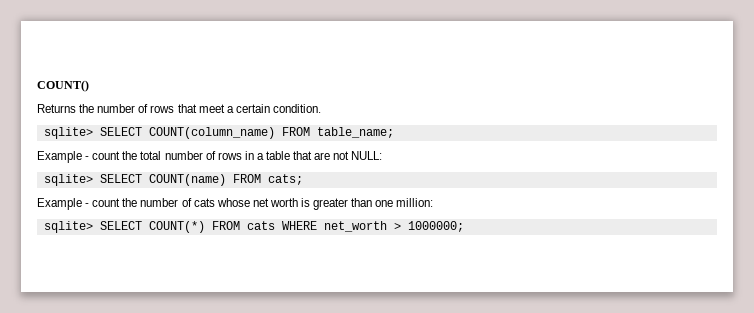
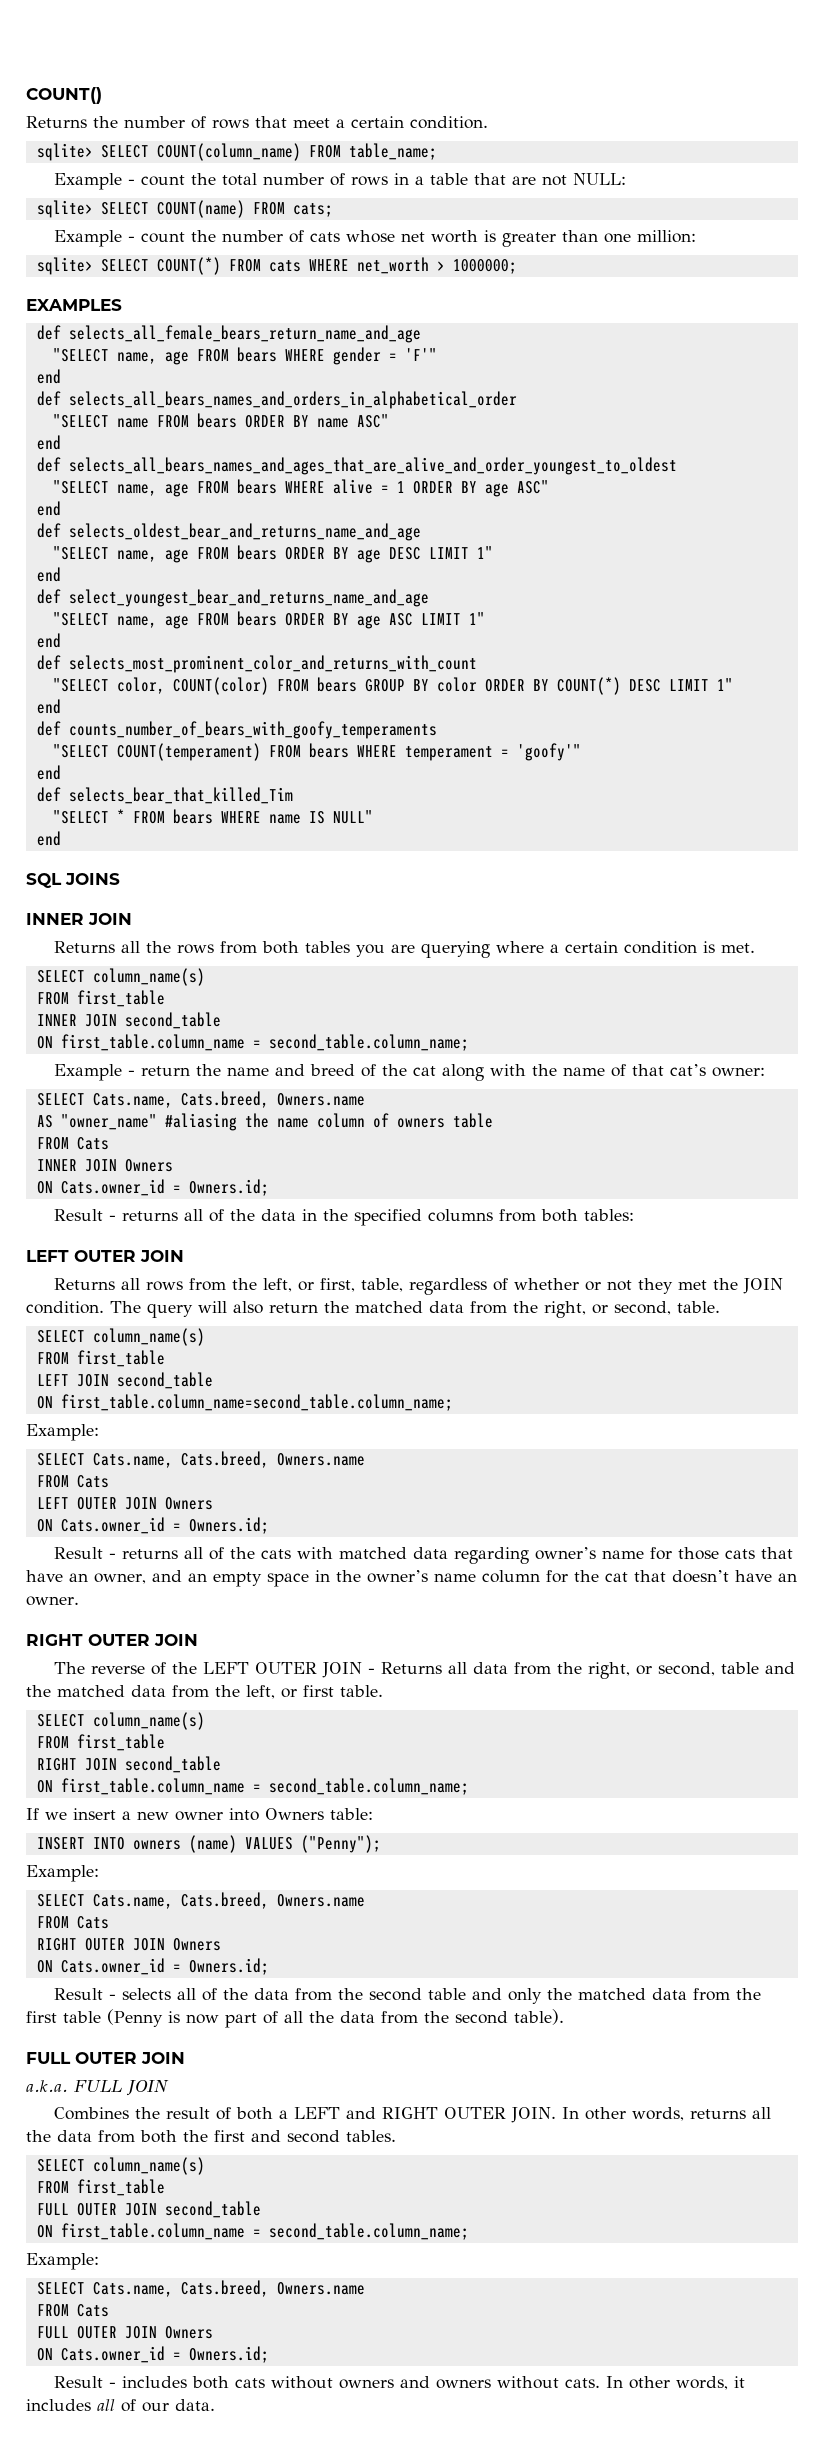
+ EXAMPLES
+ def selects_all_female_bears_return_name_and_age
+ "SELECT name, age FROM bears WHERE gender = 'F'"
+ end
+ def selects_all_bears_names_and_orders_in_alphabetical_order
+ "SELECT name FROM bears ORDER BY name ASC"
+ end
+ def selects_all_bears_names_and_ages_that_are_alive_and_order_youngest_to_oldest
+ "SELECT name, age FROM bears WHERE alive = 1 ORDER BY age ASC"
+ end
+ def selects_oldest_bear_and_returns_name_and_age
+ "SELECT name, age FROM bears ORDER BY age DESC LIMIT 1"
+ end
+ def select_youngest_bear_and_returns_name_and_age
+ "SELECT name, age FROM bears ORDER BY age ASC LIMIT 1"
+ end
+ def selects_most_prominent_color_and_returns_with_count
+ "SELECT color, COUNT(color) FROM bears GROUP BY color ORDER BY COUNT(*) DESC LIMIT 1"
+ end
+ def counts_number_of_bears_with_goofy_temperaments
+ "SELECT COUNT(temperament) FROM bears WHERE temperament = 'goofy'"
+ end
+ def selects_bear_that_killed_Tim
+ "SELECT * FROM bears WHERE name IS NULL"
+ end
+ SQL JOINS
+ INNER JOIN
+ Returns all the rows from both tables you are querying where a certain condition is met.
+ SELECT column_name(s)
+ FROM first_table
+ INNER JOIN second_table
+ ON first_table.column_name = second_table.column_name;
+ Example - return the name and breed of the cat along with the name of that cat’s owner:
+ SELECT Cats.name, Cats.breed, Owners.name
+ AS "owner_name" #aliasing the name column of owners table
+ FROM Cats
+ INNER JOIN Owners
+ ON Cats.owner_id = Owners.id;
+ Result - returns all of the data in the specified columns from both tables:
+ LEFT OUTER JOIN
+ Returns all rows from the left, or first, table, regardless of whether or not they met the JOIN condition. The query will also return the matched data from the right, or second, table.
+ SELECT column_name(s)
+ FROM first_table
+ LEFT JOIN second_table
+ ON first_table.column_name=second_table.column_name;
+ Example:
+ SELECT Cats.name, Cats.breed, Owners.name
+ FROM Cats
+ LEFT OUTER JOIN Owners
+ ON Cats.owner_id = Owners.id;
+ Result - returns all of the cats with matched data regarding owner’s name for those cats that have an owner, and an empty space in the owner’s name column for the cat that doesn’t have an owner.
+ RIGHT OUTER JOIN
+ The reverse of the LEFT OUTER JOIN - Returns all data from the right, or second, table and the matched data from the left, or first table.
+ SELECT column_name(s)
+ FROM first_table
+ RIGHT JOIN second_table
+ ON first_table.column_name = second_table.column_name;
+ If we insert a new owner into Owners table:
+ INSERT INTO owners (name) VALUES ("Penny");
+ Example:
+ SELECT Cats.name, Cats.breed, Owners.name
+ FROM Cats
+ RIGHT OUTER JOIN Owners
+ ON Cats.owner_id = Owners.id;
+ Result - selects all of the data from the second table and only the matched data from the first table (Penny is now part of all the data from the second table).
+ FULL OUTER JOIN
+ a.k.a. FULL JOIN
+ Combines the result of both a LEFT and RIGHT OUTER JOIN. In other words, returns all the data from both the first and second tables.
+ SELECT column_name(s)
+ FROM first_table
+ FULL OUTER JOIN second_table
+ ON first_table.column_name = second_table.column_name;
+ Example:
+ SELECT Cats.name, Cats.breed, Owners.name
+ FROM Cats
+ FULL OUTER JOIN Owners
+ ON Cats.owner_id = Owners.id;
+ Result - includes both cats without owners and owners without cats. In other words, it includes all of our data.

